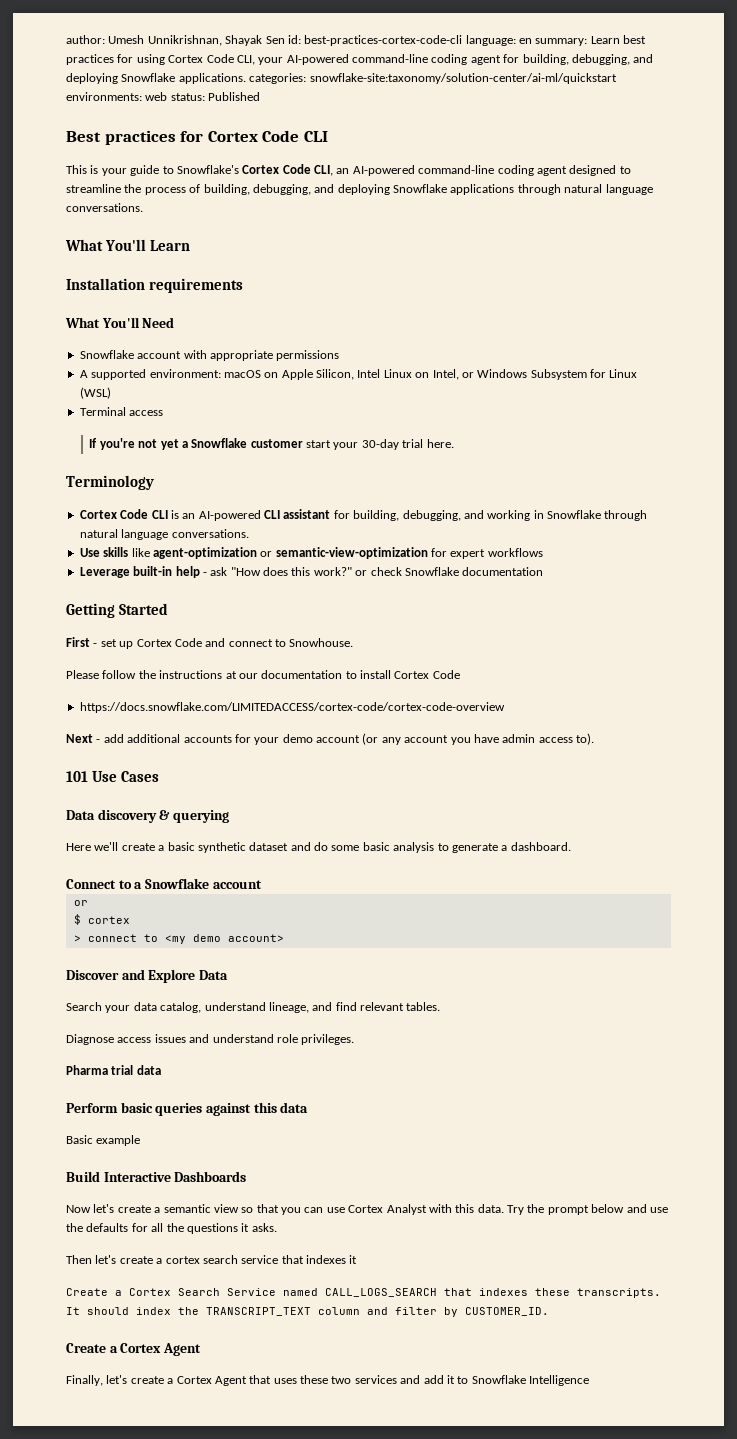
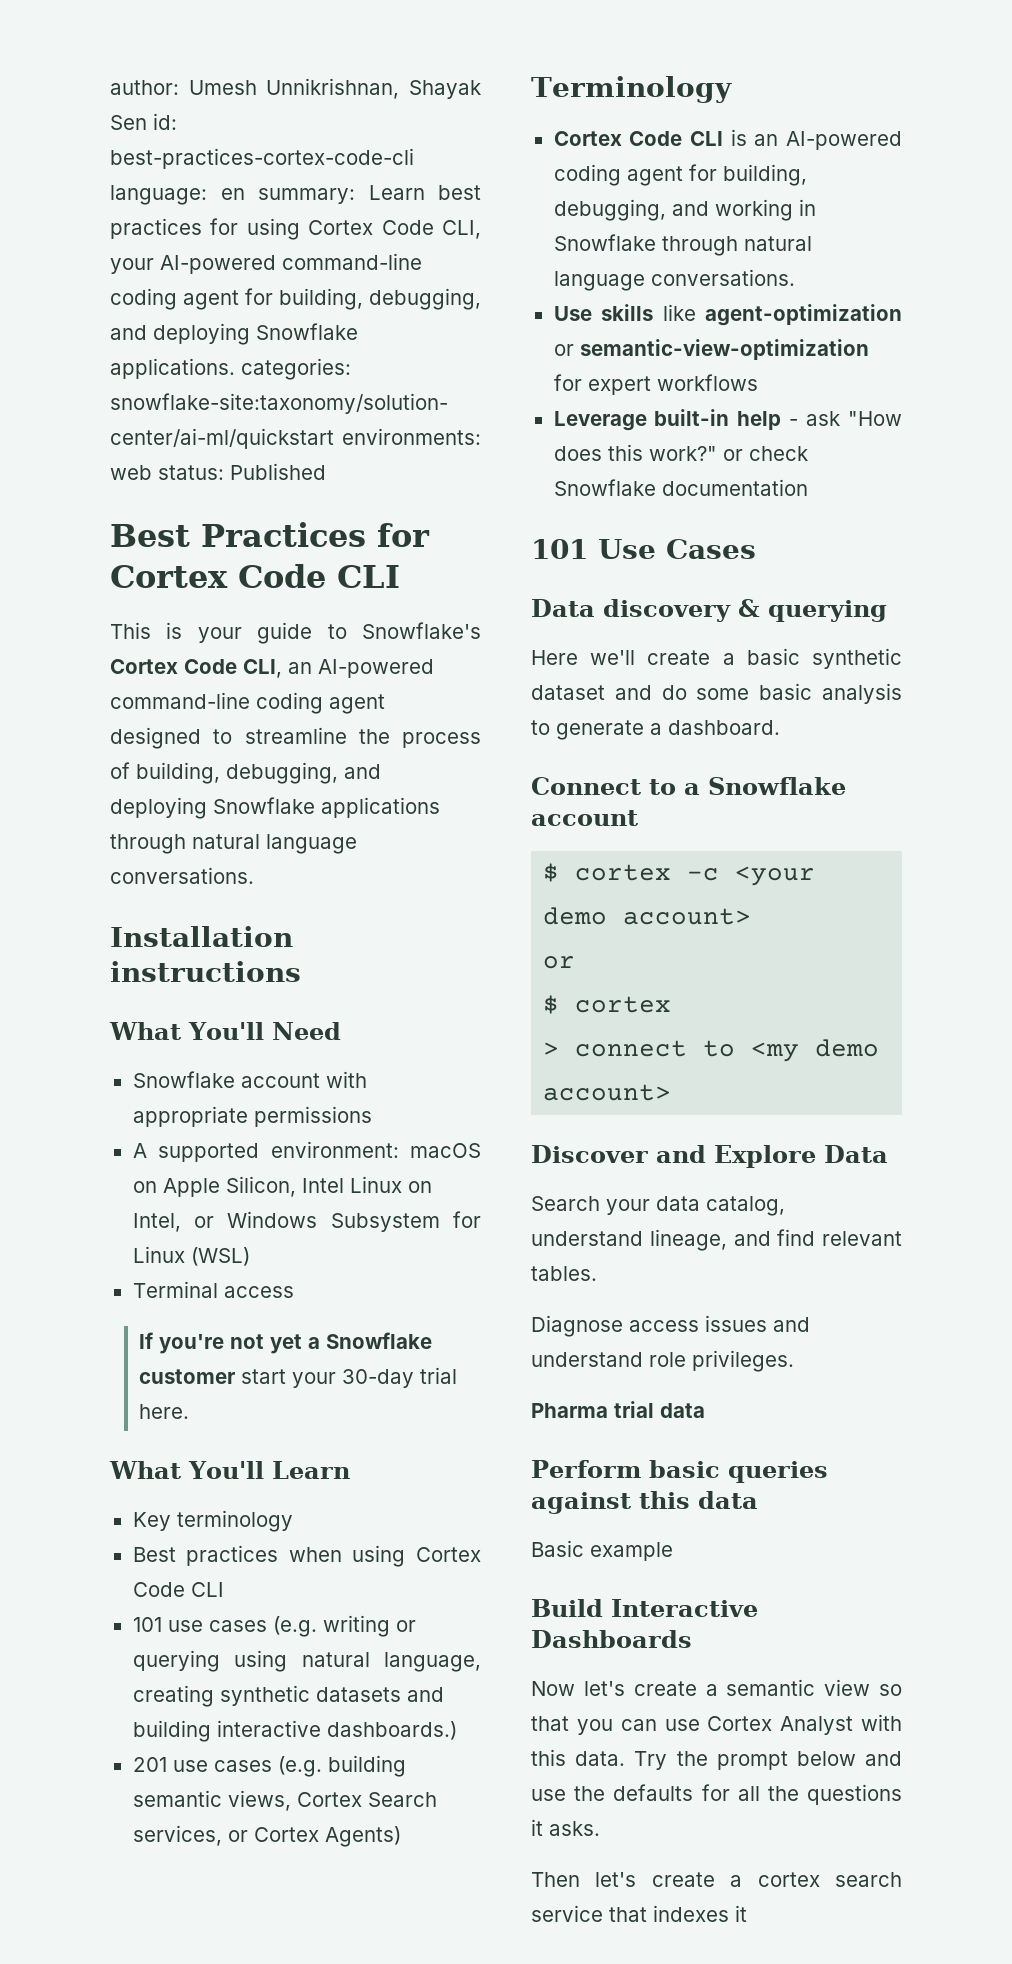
- Best practices for Cortex Code CLI
+ Best Practices for Cortex Code CLI
- What You'll Learn
- Installation requirements
+ Installation instructions
+ What You'll Learn
+ Key terminology
+ Best practices when using Cortex Code CLI
+ 101 use cases (e.g. writing or querying using natural language, creating synthetic datasets and building interactive dashboards.)
+ 201 use cases (e.g. building semantic views, Cortex Search services, or Cortex Agents)
- Cortex Code CLI is an AI-powered CLI assistant for building, debugging, and working in Snowflake through natural language conversations.
+ Cortex Code CLI is an AI-powered coding agent for building, debugging, and working in Snowflake through natural language conversations.
- Getting Started
- First - set up Cortex Code and connect to Snowhouse.
- Please follow the instructions at our documentation to install Cortex Code
- https://docs.snowflake.com/LIMITEDACCESS/cortex-code/cortex-code-overview
- Next - add additional accounts for your demo account (or any account you have admin access to).
+ $ cortex -c <your demo account>
- Create a Cortex Search Service named CALL_LOGS_SEARCH that indexes these transcripts. It should index the TRANSCRIPT_TEXT column and filter by CUSTOMER_ID.
- Create a Cortex Agent
- Finally, let's create a Cortex Agent that uses these two services and add it to Snowflake Intelligence

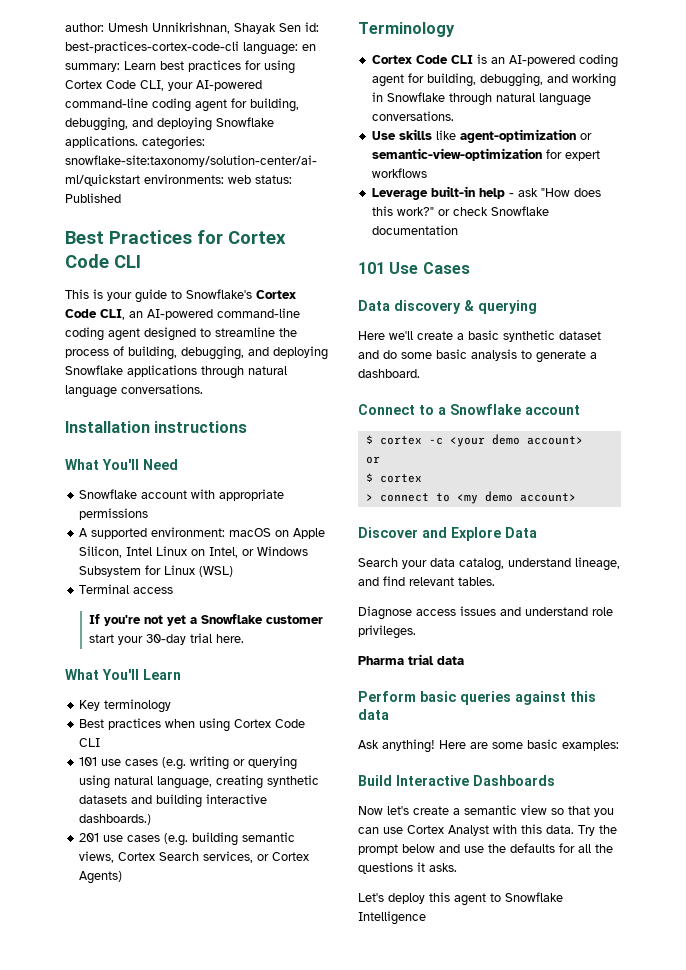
- Basic example
+ Ask anything! Here are some basic examples:
- Then let's create a cortex search service that indexes it
+ Let's deploy this agent to Snowflake Intelligence

